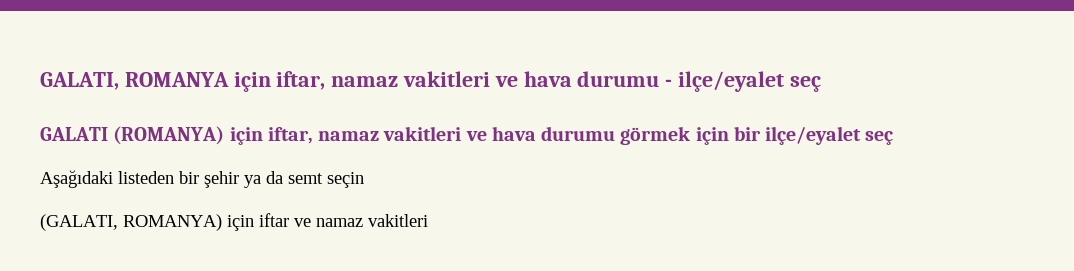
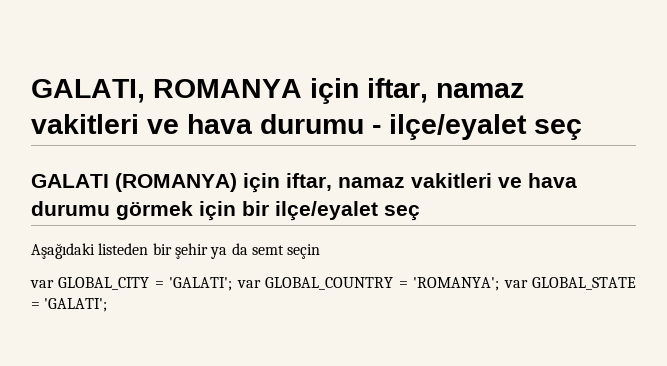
- (GALATI, ROMANYA) için iftar ve namaz vakitleri
+ var GLOBAL_CITY = 'GALATI'; var GLOBAL_COUNTRY = 'ROMANYA'; var GLOBAL_STATE = 'GALATI';

